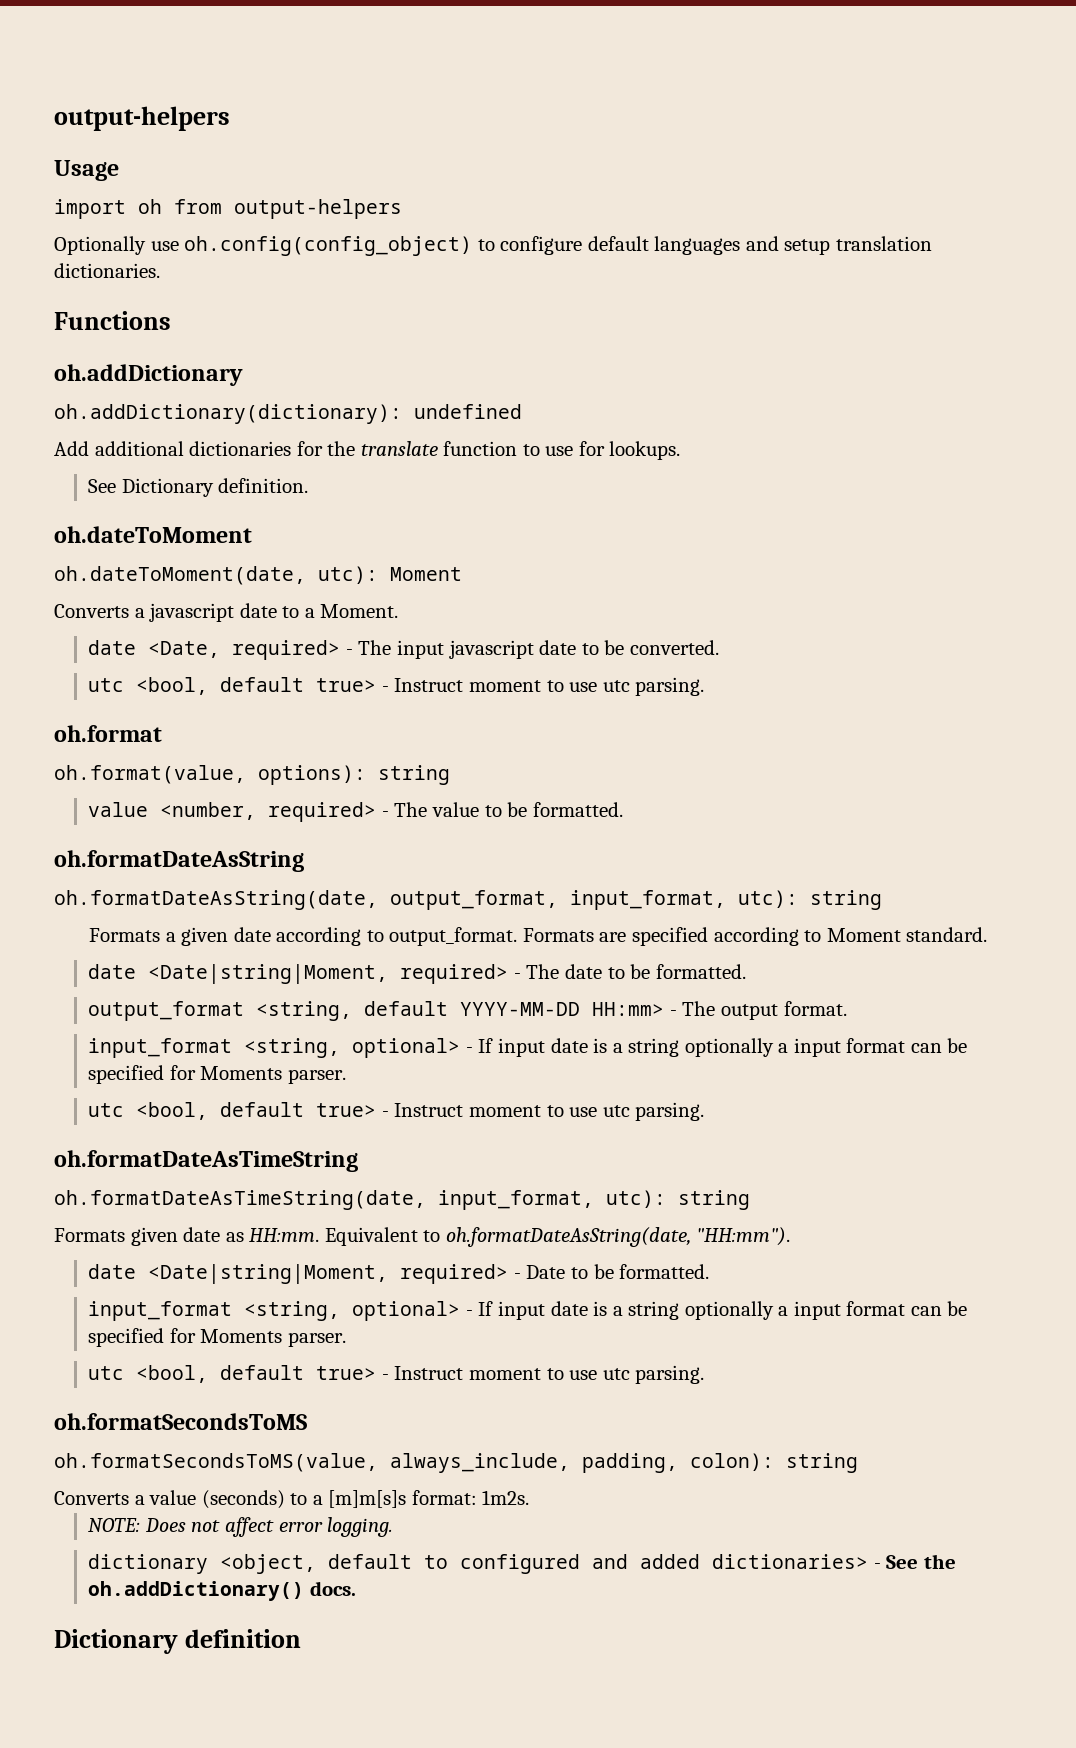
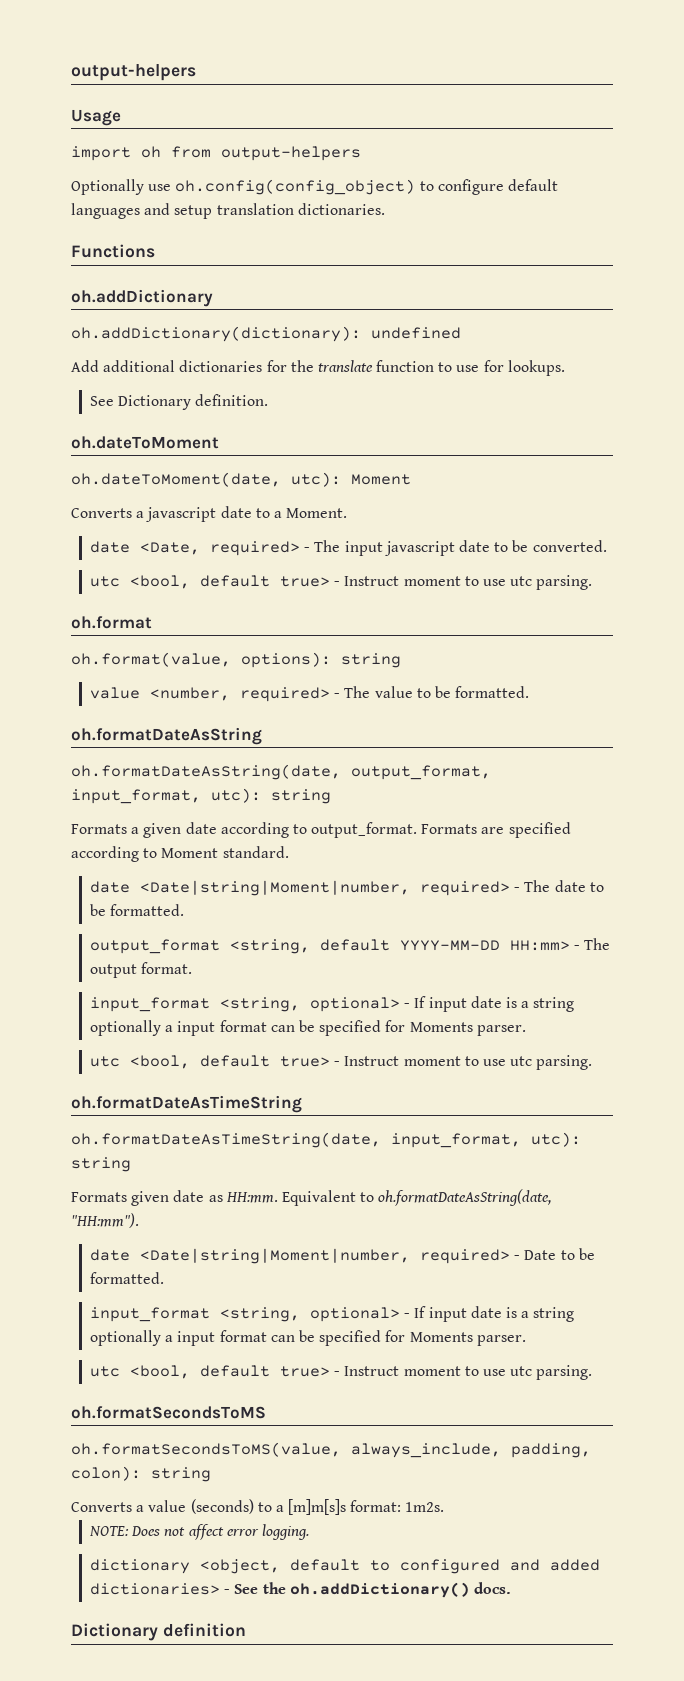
- date <Date|string|Moment, required> - The date to be formatted.
+ date <Date|string|Moment|number, required> - The date to be formatted.
- date <Date|string|Moment, required> - Date to be formatted.
+ date <Date|string|Moment|number, required> - Date to be formatted.

